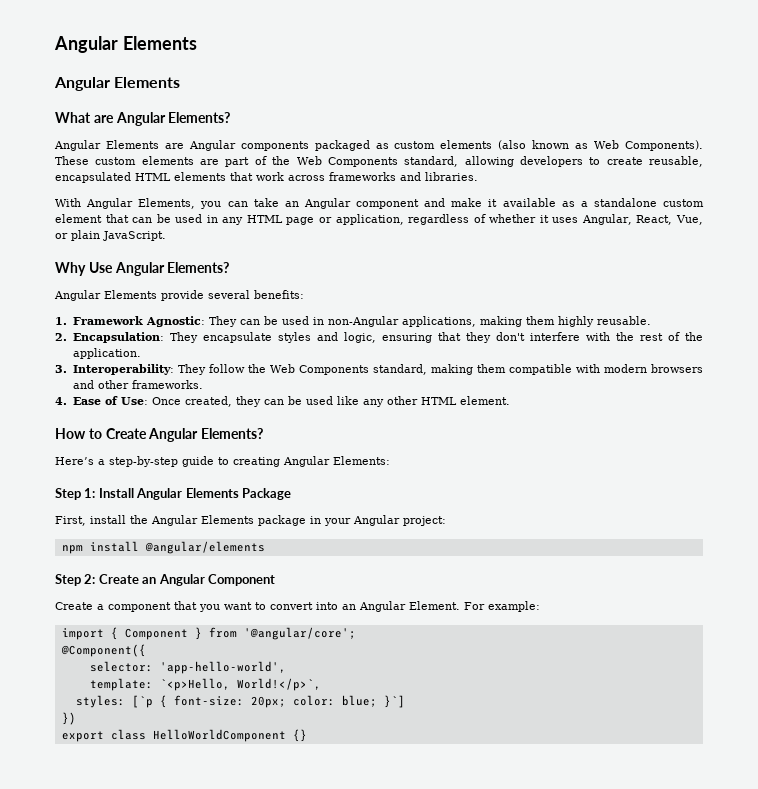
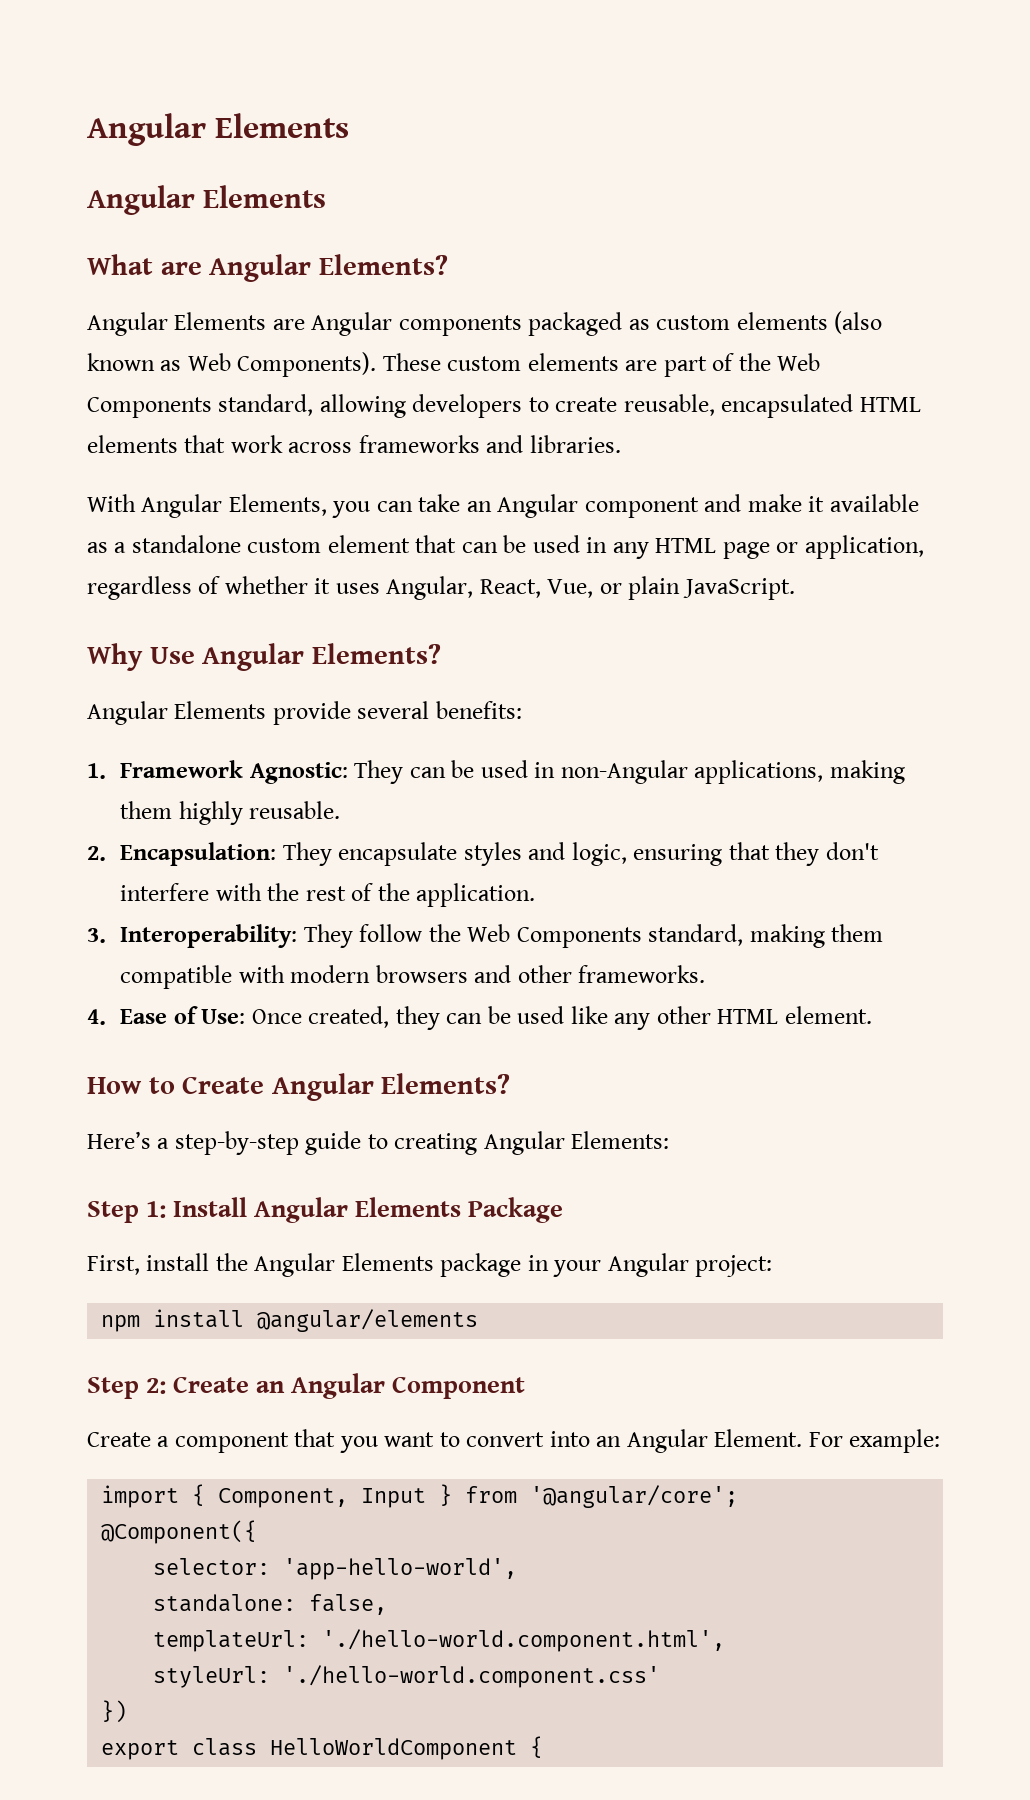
- import { Component } from '@angular/core';
+ import { Component, Input } from '@angular/core';
- template: `<p>Hello, World!</p>`,
- styles: [`p { font-size: 20px; color: blue; }`]
+ standalone: false,
+ templateUrl: './hello-world.component.html',
+ styleUrl: './hello-world.component.css'
- export class HelloWorldComponent {}
+ export class HelloWorldComponent {

